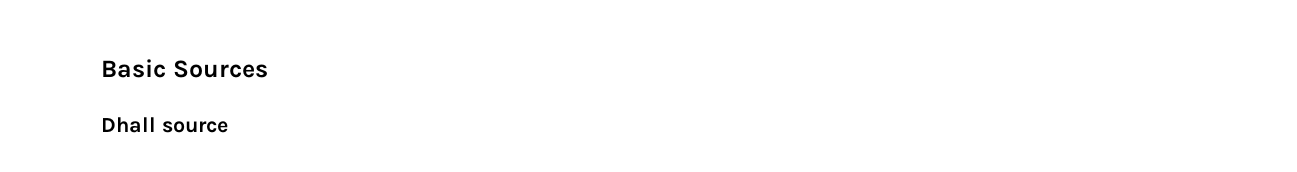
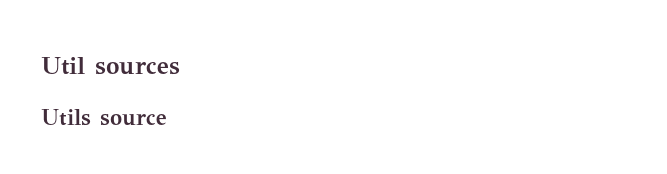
- Basic Sources
- Dhall source
+ Util sources
+ Utils source

